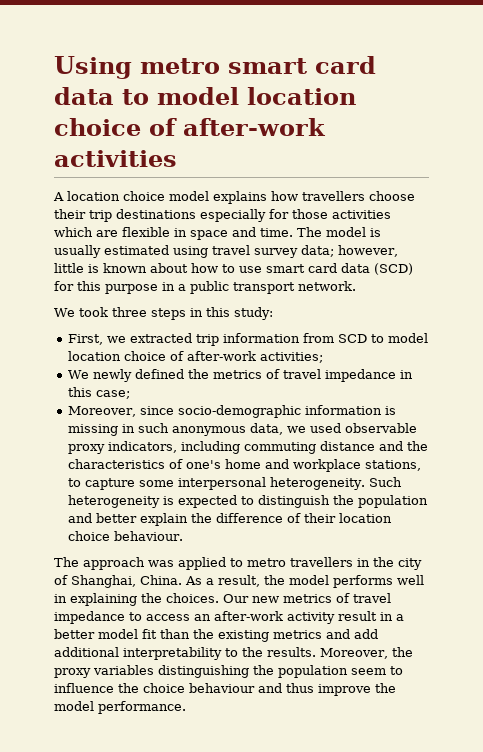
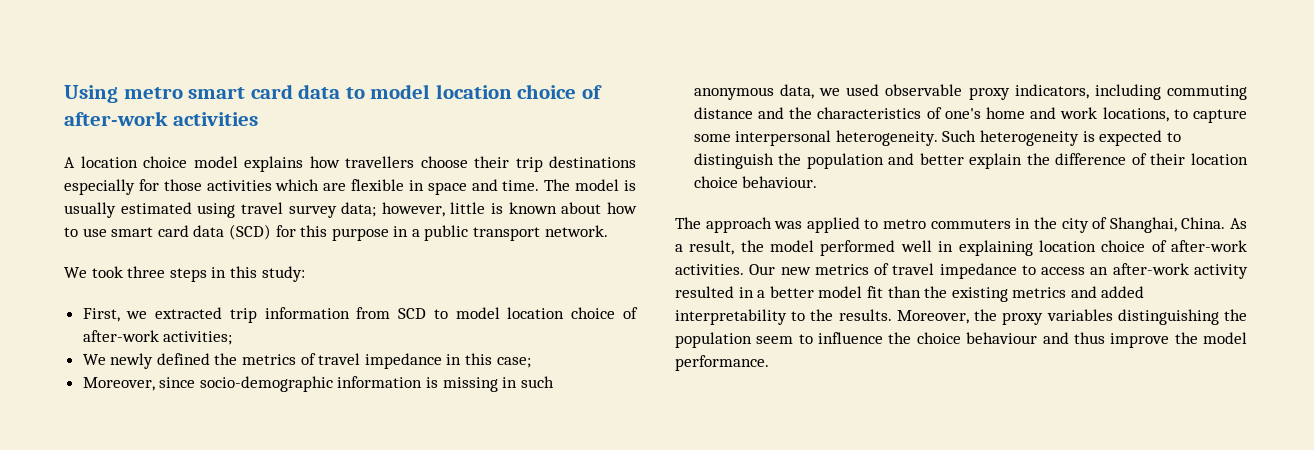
- Moreover, since socio-demographic information is missing in such anonymous data, we used observable proxy indicators, including commuting distance and the characteristics of one's home and workplace stations, to capture some interpersonal heterogeneity.
+ Moreover, since socio-demographic information is missing in such anonymous data, we used observable proxy indicators, including commuting distance and the characteristics of one's home and work locations, to capture some interpersonal heterogeneity.
- The approach was applied to metro travellers in the city of Shanghai, China.
+ The approach was applied to metro commuters in the city of Shanghai, China.
- As a result, the model performs well in explaining the choices.
+ As a result, the model performed well in explaining location choice of after-work activities.
- Our new metrics of travel impedance to access an after-work activity result in a better model fit than the existing metrics and add additional interpretability to the results.
+ Our new metrics of travel impedance to access an after-work activity resulted in a better model fit than the existing metrics and added interpretability to the results.

